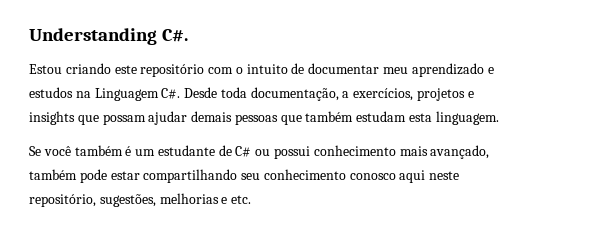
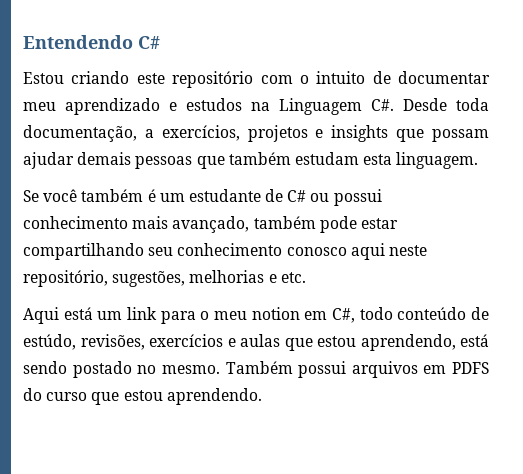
- Understanding C#.
+ Entendendo C#
+ Aqui está um link para o meu notion em C#, todo conteúdo de estúdo, revisões, exercícios e aulas que estou aprendendo, está sendo postado no mesmo. Também possui arquivos em PDFS do curso que estou aprendendo.

